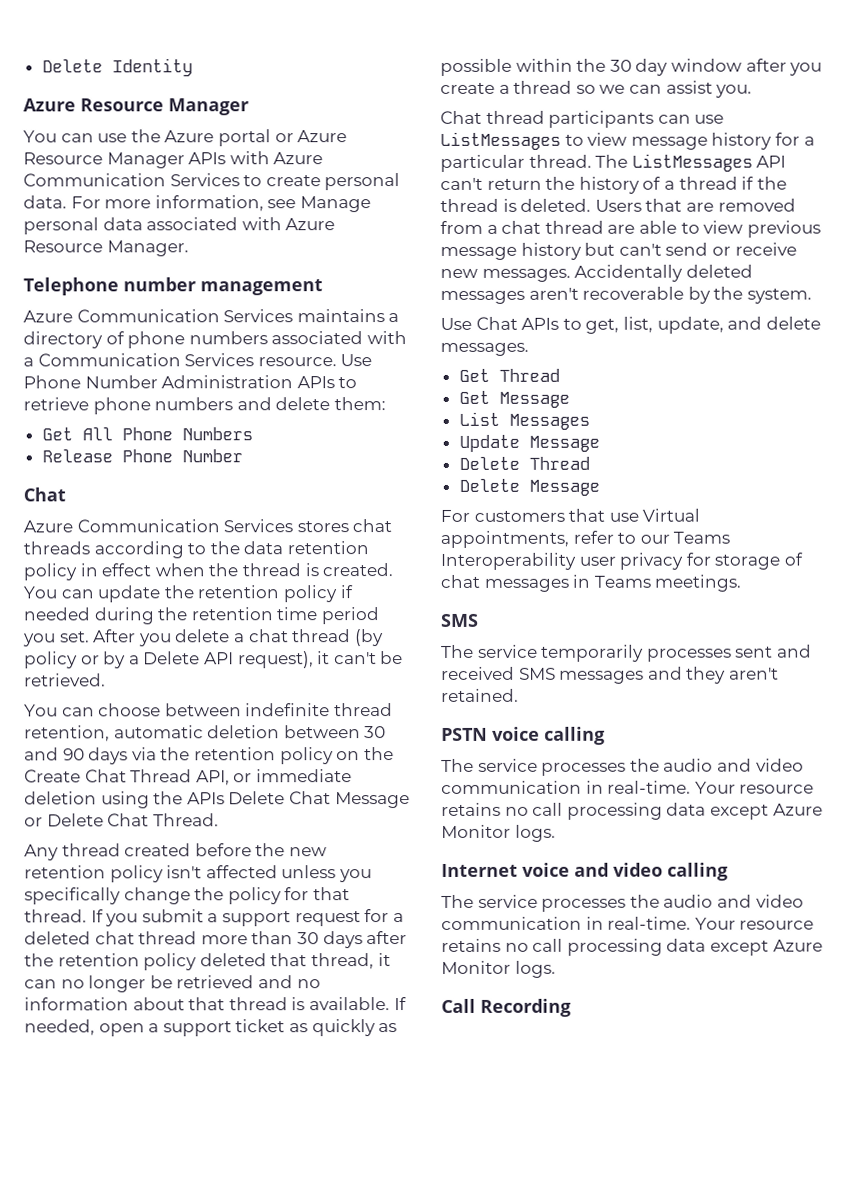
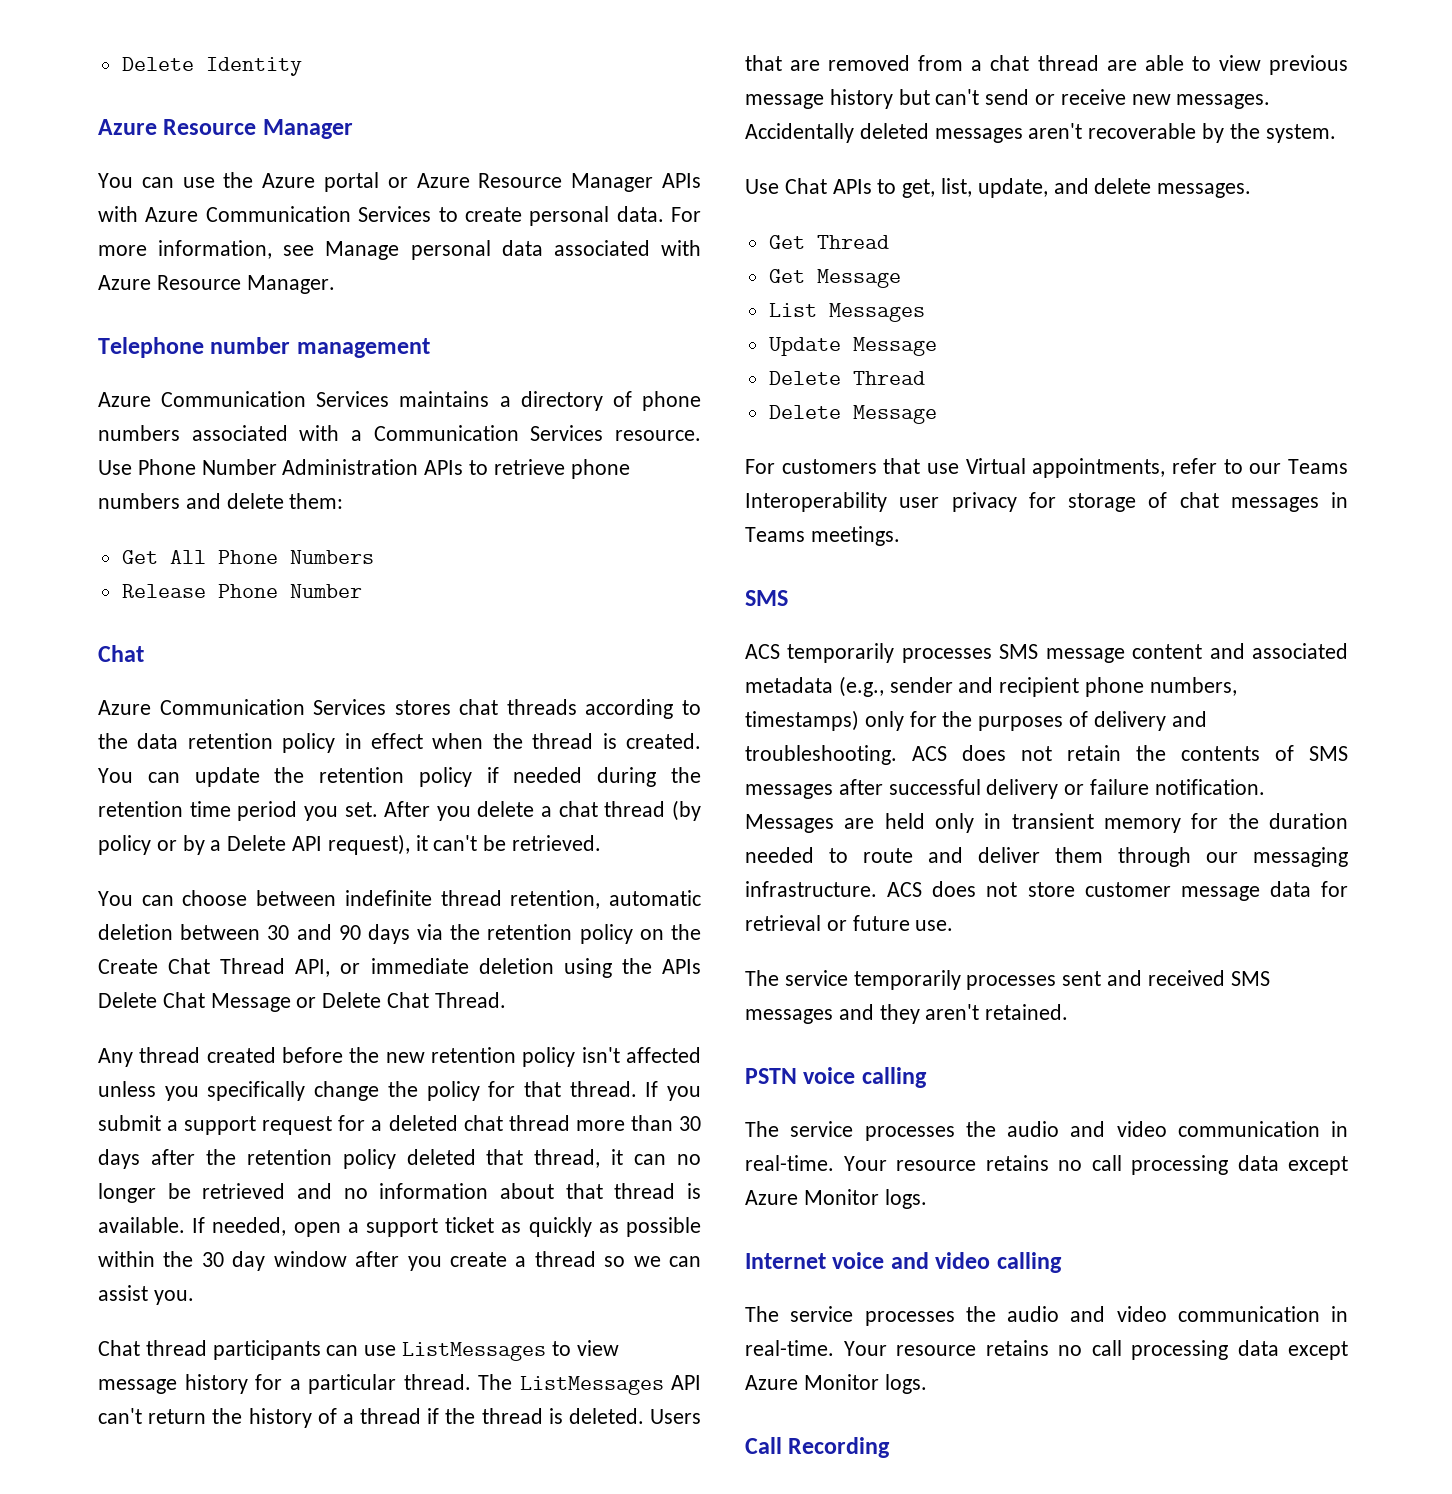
+ ACS temporarily processes SMS message content and associated metadata (e.g., sender and recipient phone numbers, timestamps) only for the purposes of delivery and troubleshooting. ACS does not retain the contents of SMS messages after successful delivery or failure notification. Messages are held only in transient memory for the duration needed to route and deliver them through our messaging infrastructure. ACS does not store customer message data for retrieval or future use.

